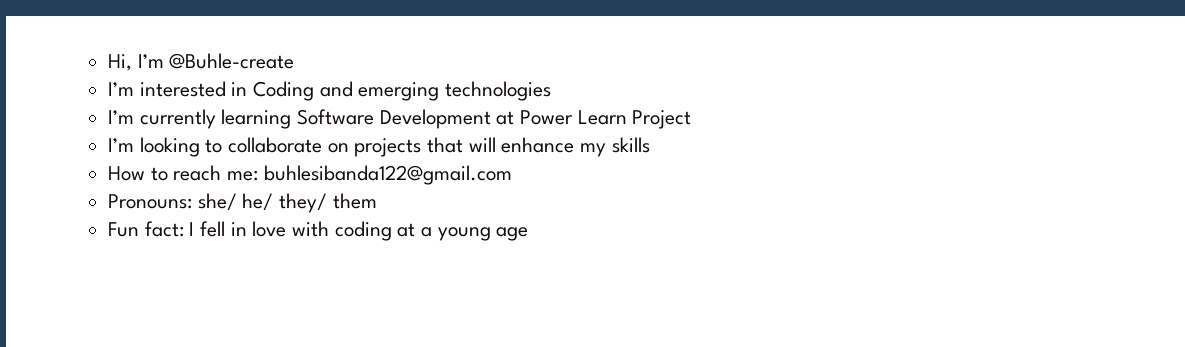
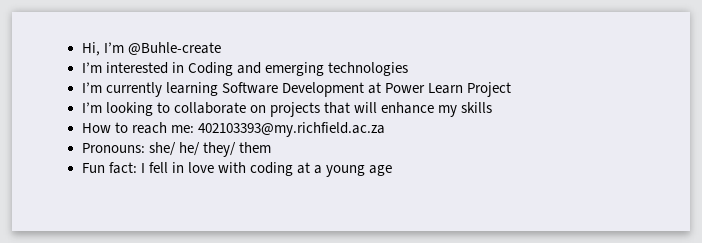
- How to reach me: buhlesibanda122@gmail.com
+ How to reach me: 402103393@my.richfield.ac.za

